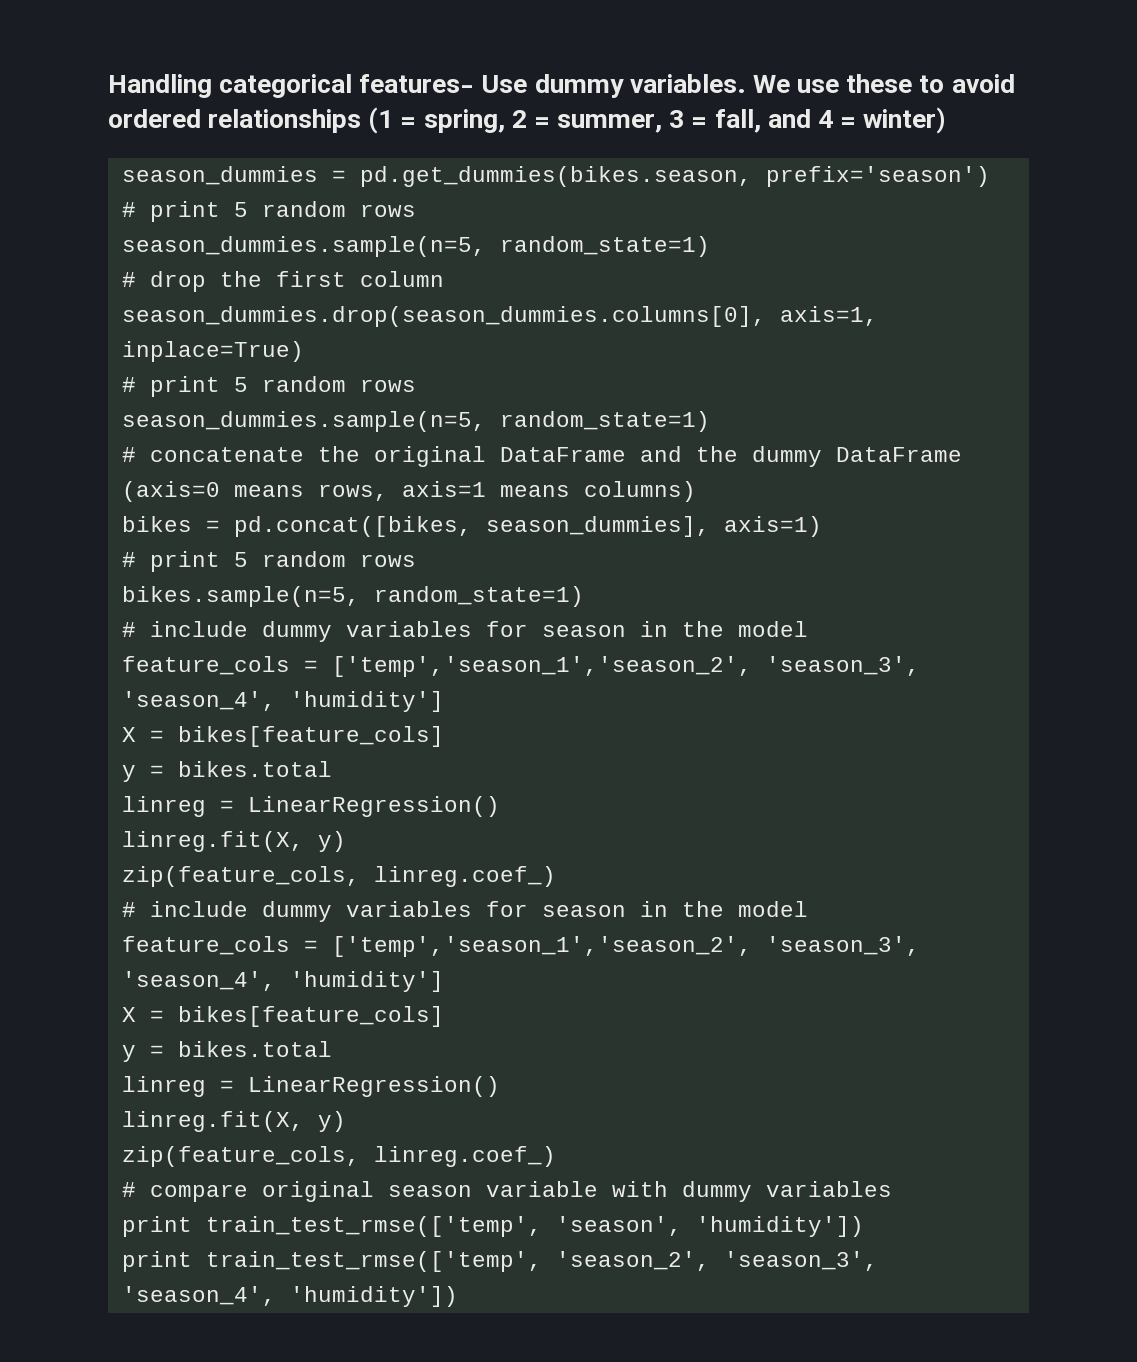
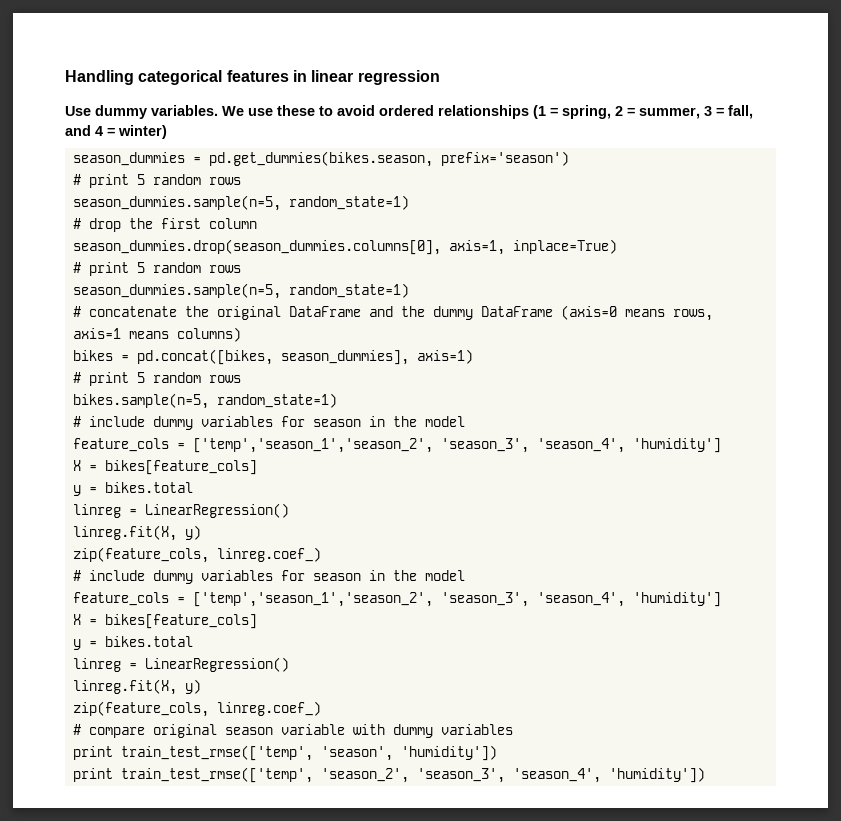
- Handling categorical features- Use dummy variables.
+ Handling categorical features in linear regression
+ Use dummy variables.

